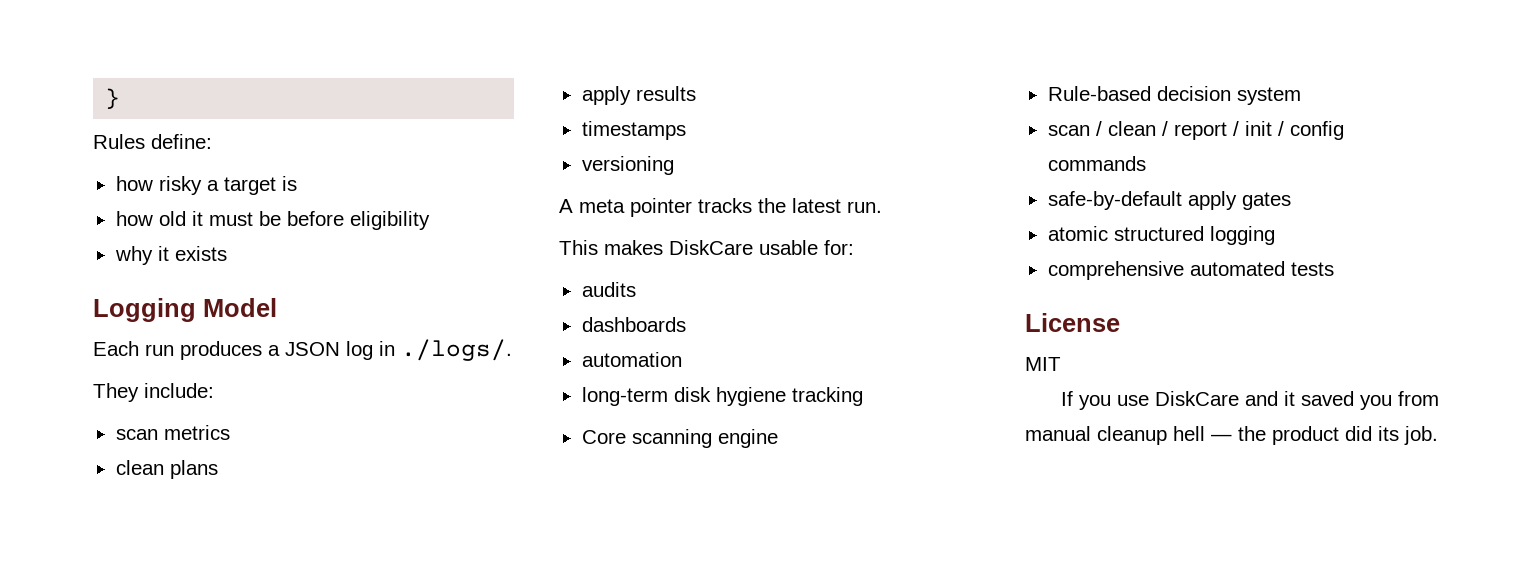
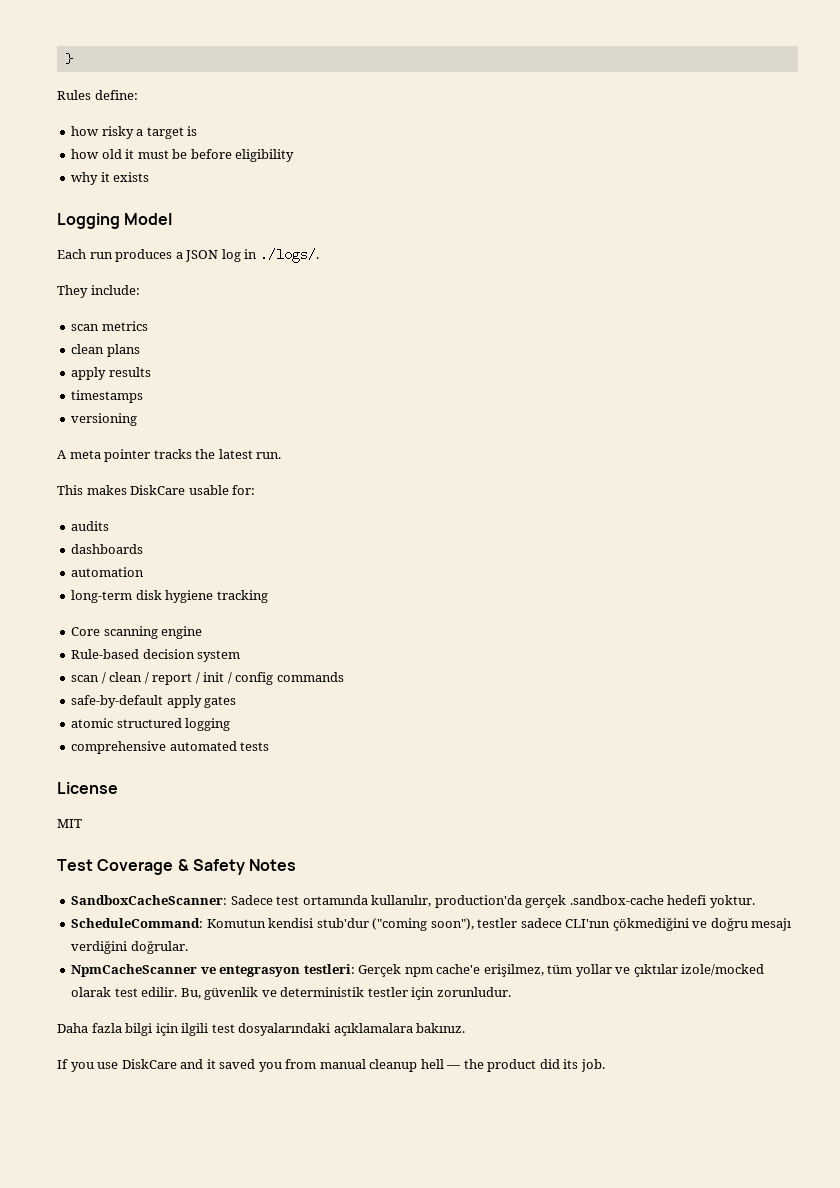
+ Test Coverage & Safety Notes
+ SandboxCacheScanner: Sadece test ortamında kullanılır, production'da gerçek .sandbox-cache hedefi yoktur.
+ ScheduleCommand: Komutun kendisi stub'dur ("coming soon"), testler sadece CLI'nın çökmediğini ve doğru mesajı verdiğini doğrular.
+ NpmCacheScanner ve entegrasyon testleri: Gerçek npm cache'e erişilmez, tüm yollar ve çıktılar izole/mocked olarak test edilir. Bu, güvenlik ve deterministik testler için zorunludur.
+ Daha fazla bilgi için ilgili test dosyalarındaki açıklamalara bakınız.

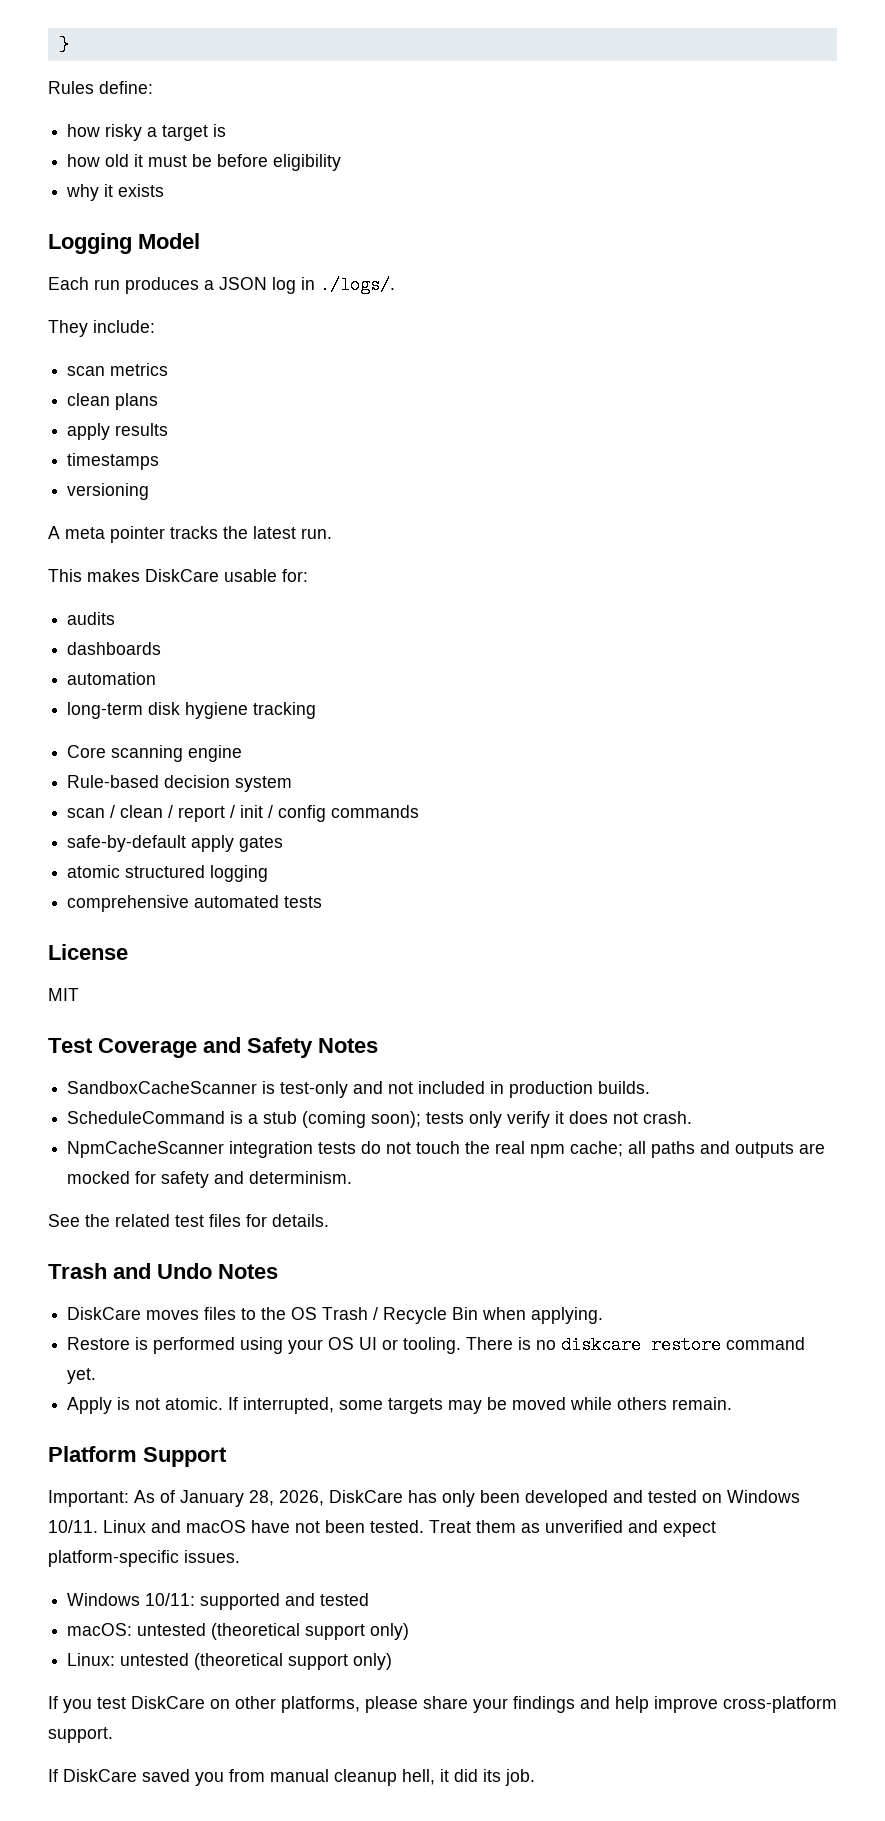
- Test Coverage & Safety Notes
+ Test Coverage and Safety Notes
- SandboxCacheScanner: Sadece test ortamında kullanılır, production'da gerçek .sandbox-cache hedefi yoktur.
- ScheduleCommand: Komutun kendisi stub'dur ("coming soon"), testler sadece CLI'nın çökmediğini ve doğru mesajı verdiğini doğrular.
- NpmCacheScanner ve entegrasyon testleri: Gerçek npm cache'e erişilmez, tüm yollar ve çıktılar izole/mocked olarak test edilir. Bu, güvenlik ve deterministik testler için zorunludur.
- Daha fazla bilgi için ilgili test dosyalarındaki açıklamalara bakınız.
- If you use DiskCare and it saved you from manual cleanup hell — the product did its job.
+ SandboxCacheScanner is test-only and not included in production builds.
+ ScheduleCommand is a stub (coming soon); tests only verify it does not crash.
+ NpmCacheScanner integration tests do not touch the real npm cache; all paths and outputs are mocked for safety and determinism.
+ See the related test files for details.
+ Trash and Undo Notes
+ DiskCare moves files to the OS Trash / Recycle Bin when applying.
+ Restore is performed using your OS UI or tooling. There is no diskcare restore command yet.
+ Apply is not atomic. If interrupted, some targets may be moved while others remain.
+ Platform Support
+ Important: As of January 28, 2026, DiskCare has only been developed and tested on Windows 10/11. Linux and macOS have not been tested. Treat them as unverified and expect platform-specific issues.
+ Windows 10/11: supported and tested
+ macOS: untested (theoretical support only)
+ Linux: untested (theoretical support only)
+ If you test DiskCare on other platforms, please share your findings and help improve cross-platform support.
+ If DiskCare saved you from manual cleanup hell, it did its job.

